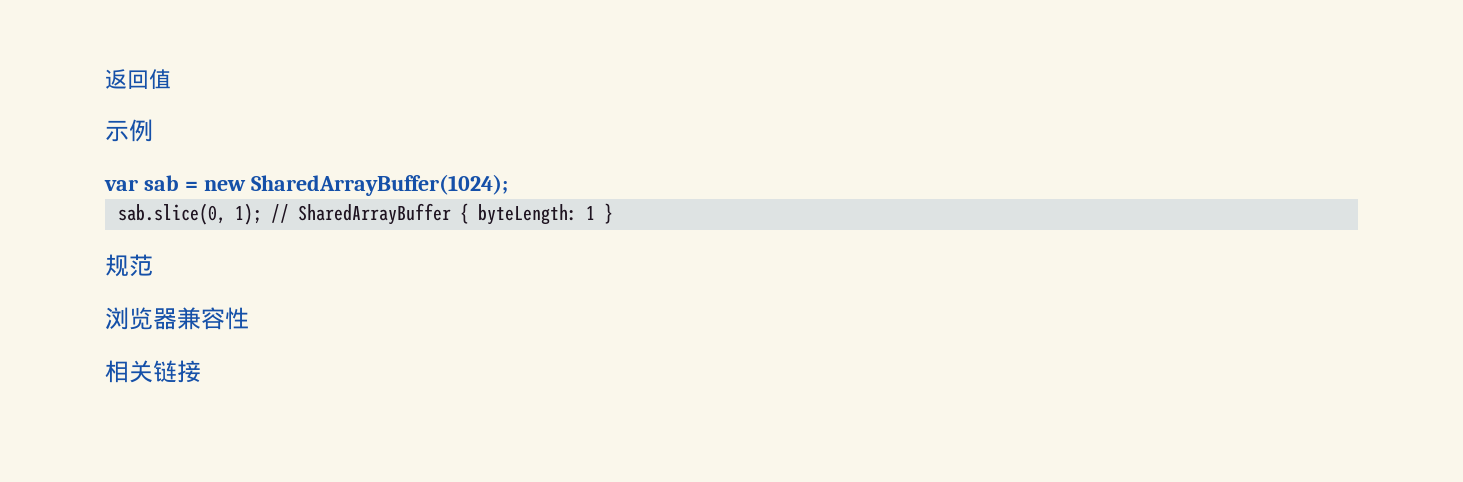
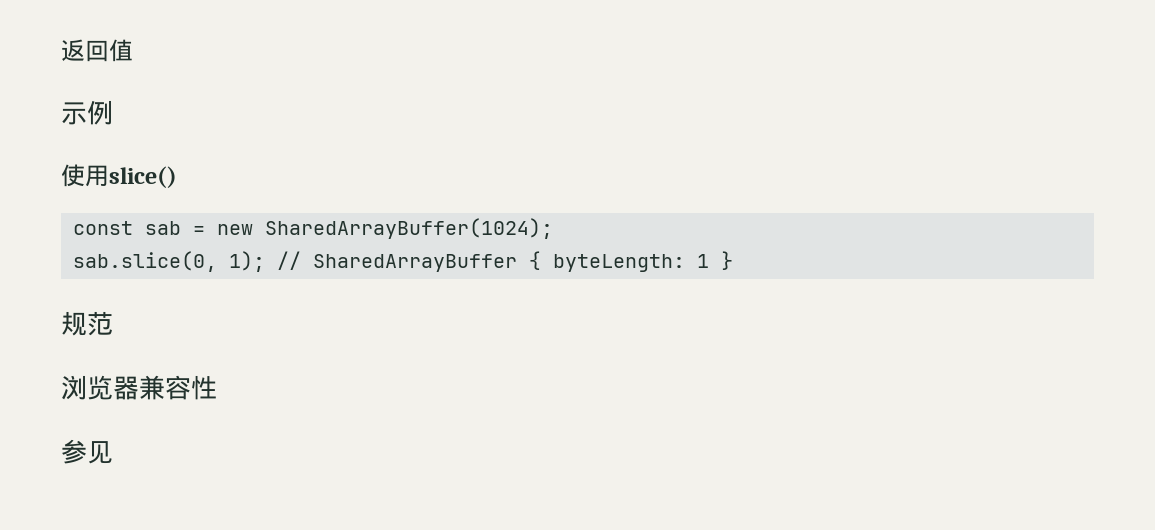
- var sab = new SharedArrayBuffer(1024);
+ 使用slice()
+ const sab = new SharedArrayBuffer(1024);
- 相关链接
+ 参见

